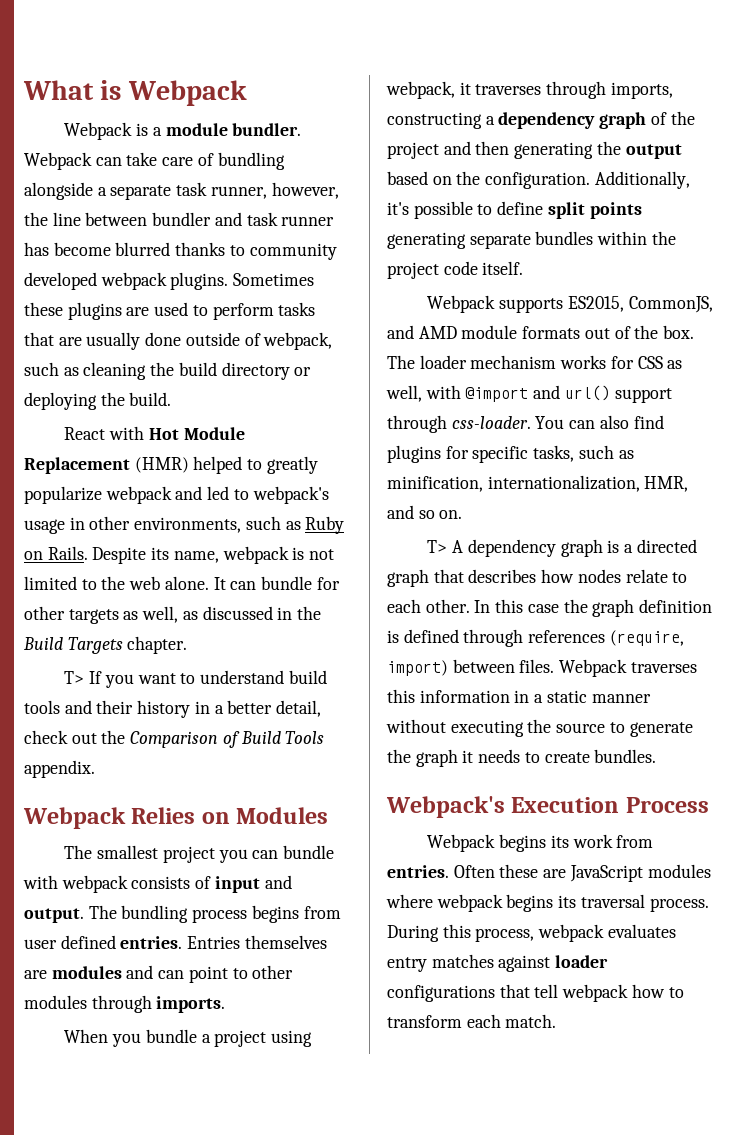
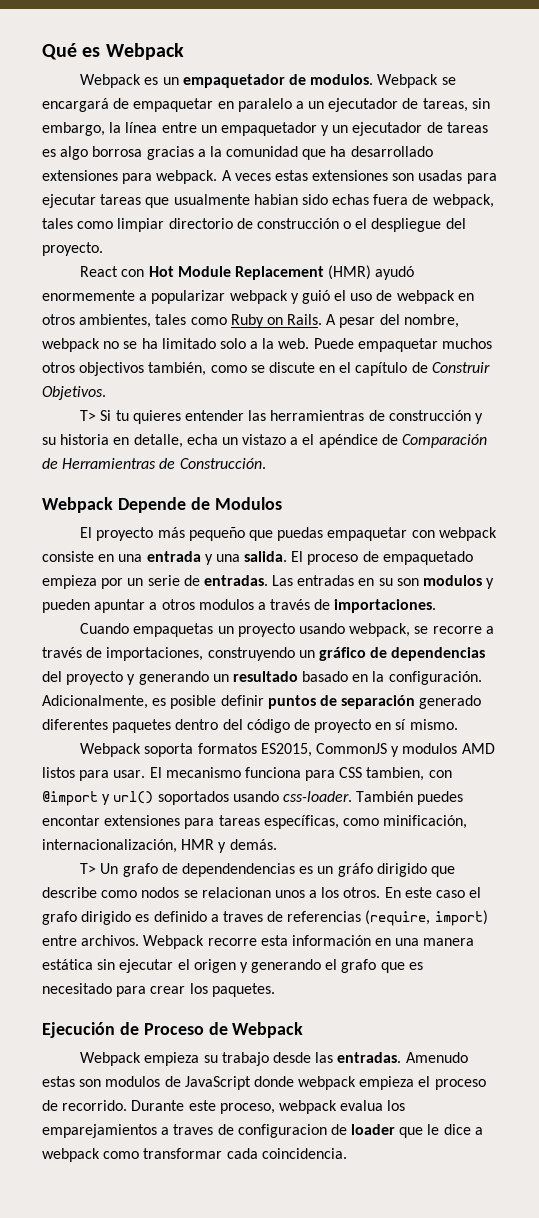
- What is Webpack
- Webpack is a module bundler. Webpack can take care of bundling alongside a separate task runner, however, the line between bundler and task runner has become blurred thanks to community developed webpack plugins. Sometimes these plugins are used to perform tasks that are usually done outside of webpack, such as cleaning the build directory or deploying the build.
+ Qué es Webpack
+ Webpack es un empaquetador de modulos. Webpack se encargará de empaquetar en paralelo a un ejecutador de tareas, sin embargo, la línea entre un empaquetador y un ejecutador de tareas es algo borrosa gracias a la comunidad que ha desarrollado extensiones para webpack. A veces estas extensiones son usadas para ejecutar tareas que usualmente habian sido echas fuera de webpack, tales como limpiar directorio de construcción o el despliegue del proyecto.
- React with Hot Module Replacement (HMR) helped to greatly popularize webpack and led to webpack's usage in other environments, such as Ruby on Rails. Despite its name, webpack is not limited to the web alone. It can bundle for other targets as well, as discussed in the Build Targets chapter.
- T> If you want to understand build tools and their history in a better detail, check out the Comparison of Build Tools appendix.
- Webpack Relies on Modules
- The smallest project you can bundle with webpack consists of input and output. The bundling process begins from user defined entries. Entries themselves are modules and can point to other modules through imports.
- When you bundle a project using webpack, it traverses through imports, constructing a dependency graph of the project and then generating the output based on the configuration. Additionally, it's possible to define split points generating separate bundles within the project code itself.
- Webpack supports ES2015, CommonJS, and AMD module formats out of the box. The loader mechanism works for CSS as well, with @import and url() support through css-loader. You can also find plugins for specific tasks, such as minification, internationalization, HMR, and so on.
- T> A dependency graph is a directed graph that describes how nodes relate to each other. In this case the graph definition is defined through references (require, import) between files. Webpack traverses this information in a static manner without executing the source to generate the graph it needs to create bundles.
- Webpack's Execution Process
- Webpack begins its work from entries. Often these are JavaScript modules where webpack begins its traversal process. During this process, webpack evaluates entry matches against loader configurations that tell webpack how to transform each match.
+ React con Hot Module Replacement (HMR) ayudó enormemente a popularizar webpack y guió el uso de webpack en otros ambientes, tales como Ruby on Rails. A pesar del nombre, webpack no se ha limitado solo a la web. Puede empaquetar muchos otros objectivos también, como se discute en el capítulo de Construir Objetivos.
+ T> Si tu quieres entender las herramientras de construcción y su historia en detalle, echa un vistazo a el apéndice de Comparación de Herramientras de Construcción.
+ Webpack Depende de Modulos
+ El proyecto más pequeño que puedas empaquetar con webpack consiste en una entrada y una salida. El proceso de empaquetado empieza por un serie de entradas. Las entradas en su son modulos y pueden apuntar a otros modulos a través de importaciones.
+ Cuando empaquetas un proyecto usando webpack, se recorre a través de importaciones, construyendo un gráfico de dependencias del proyecto y generando un resultado basado en la configuración. Adicionalmente, es posible definir puntos de separación generado diferentes paquetes dentro del código de proyecto en sí mismo.
+ Webpack soporta formatos ES2015, CommonJS y modulos AMD listos para usar. El mecanismo funciona para CSS tambien, con @import y url() soportados usando css-loader. También puedes encontar extensiones para tareas específicas, como minificación, internacionalización, HMR y demás.
+ T> Un grafo de dependendencias es un gráfo dirigido que describe como nodos se relacionan unos a los otros. En este caso el grafo dirigido es definido a traves de referencias (require, import) entre archivos. Webpack recorre esta información en una manera estática sin ejecutar el origen y generando el grafo que es necesitado para crear los paquetes.
+ Ejecución de Proceso de Webpack
+ Webpack empieza su trabajo desde las entradas. Amenudo estas son modulos de JavaScript donde webpack empieza el proceso de recorrido. Durante este proceso, webpack evalua los emparejamientos a traves de configuracion de loader que le dice a webpack como transformar cada coincidencia.

